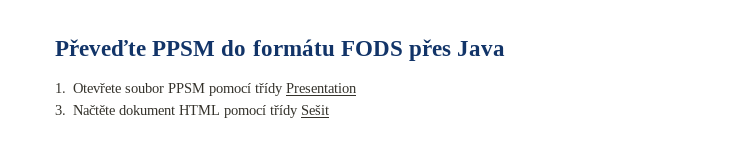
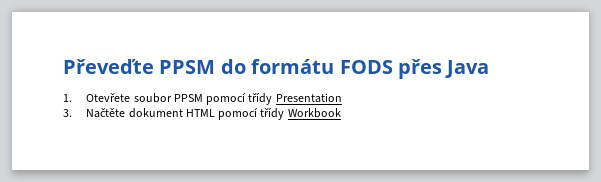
- 3. Načtěte dokument HTML pomocí třídy Sešit
+ 3. Načtěte dokument HTML pomocí třídy Workbook

